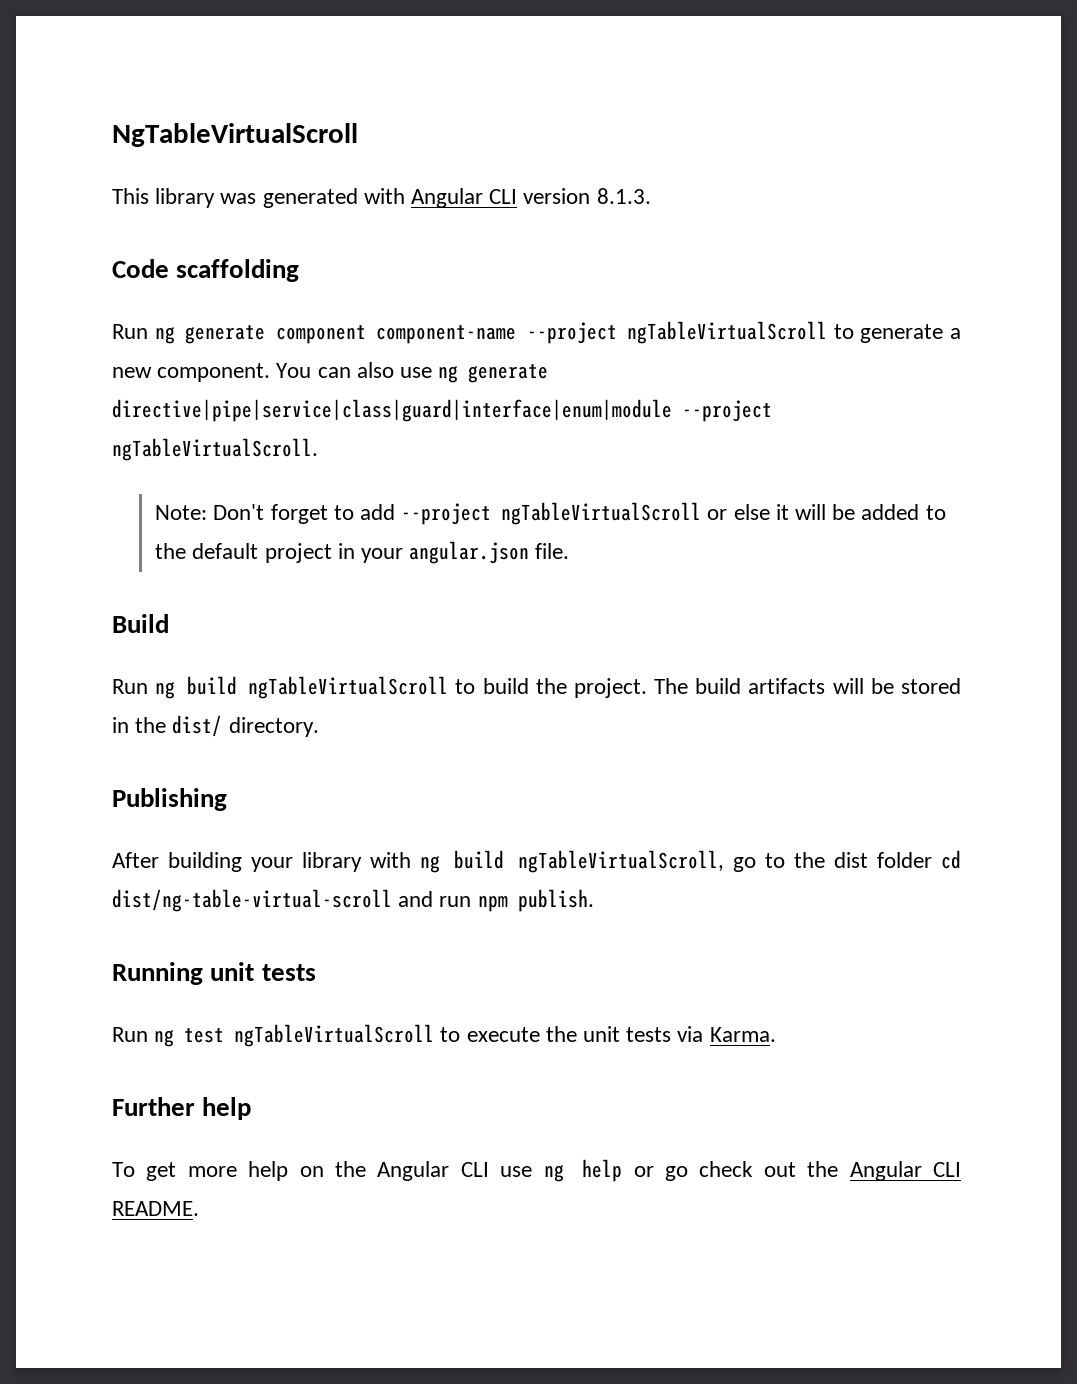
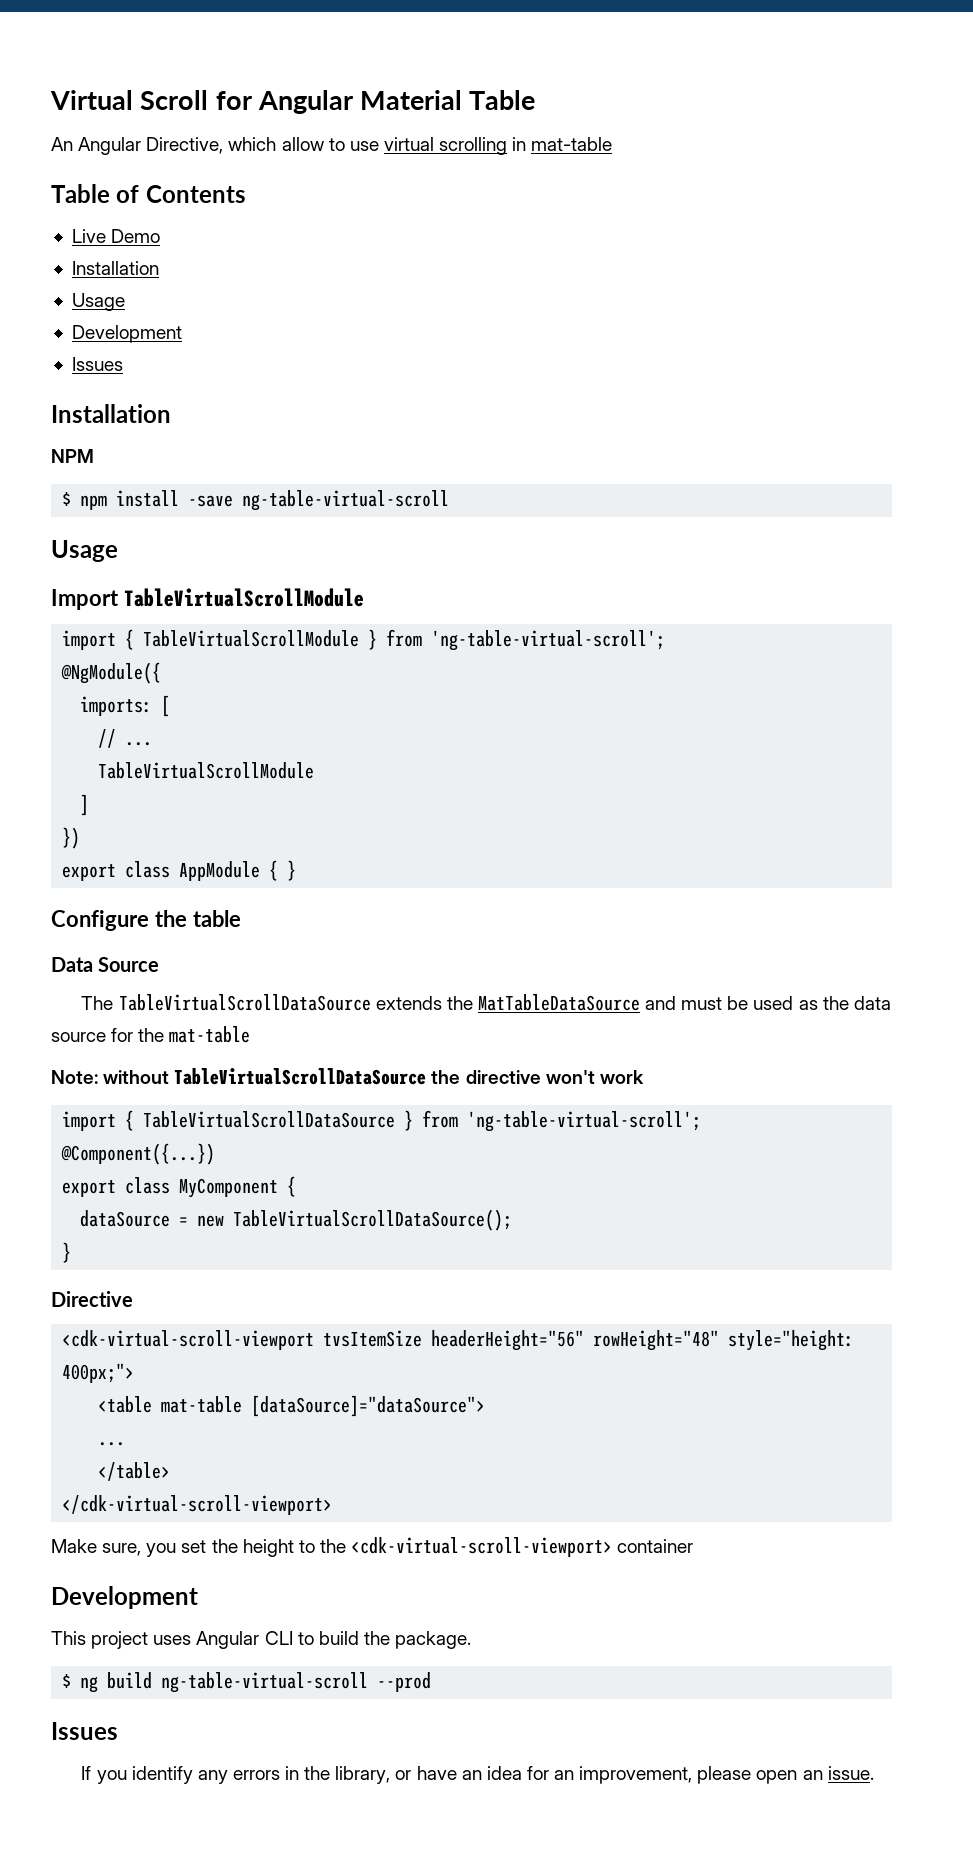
- NgTableVirtualScroll
- This library was generated with Angular CLI version 8.1.3.
- Code scaffolding
- Run ng generate component component-name --project ngTableVirtualScroll to generate a new component. You can also use ng generate directive|pipe|service|class|guard|interface|enum|module --project ngTableVirtualScroll.
- Note: Don't forget to add --project ngTableVirtualScroll or else it will be added to the default project in your angular.json file.
- Build
- Run ng build ngTableVirtualScroll to build the project. The build artifacts will be stored in the dist/ directory.
- Publishing
- After building your library with ng build ngTableVirtualScroll, go to the dist folder cd dist/ng-table-virtual-scroll and run npm publish.
- Running unit tests
- Run ng test ngTableVirtualScroll to execute the unit tests via Karma.
- Further help
- To get more help on the Angular CLI use ng help or go check out the Angular CLI README.
+ Virtual Scroll for Angular Material Table
+ An Angular Directive, which allow to use virtual scrolling in mat-table
+ Table of Contents
+ Live Demo
+ Installation
+ Usage
+ Development
+ Issues
+ Installation
+ NPM
+ $ npm install -save ng-table-virtual-scroll
+ Usage
+ Import TableVirtualScrollModule
+ import { TableVirtualScrollModule } from 'ng-table-virtual-scroll';
+ @NgModule({
+ imports: [
+ // ...
+ TableVirtualScrollModule
+ ]
+ })
+ export class AppModule { }
+ Configure the table
+ Data Source
+ The TableVirtualScrollDataSource extends the MatTableDataSource and must be used as the data source for the mat-table
+ Note: without TableVirtualScrollDataSource the directive won't work
+ import { TableVirtualScrollDataSource } from 'ng-table-virtual-scroll';
+ @Component({...})
+ export class MyComponent {
+ dataSource = new TableVirtualScrollDataSource();
+ }
+ Directive
+ <cdk-virtual-scroll-viewport tvsItemSize headerHeight="56" rowHeight="48" style="height: 400px;">
+ <table mat-table [dataSource]="dataSource">
+ ...
+ </table>
+ </cdk-virtual-scroll-viewport>
+ Make sure, you set the height to the <cdk-virtual-scroll-viewport> container
+ Development
+ This project uses Angular CLI to build the package.
+ $ ng build ng-table-virtual-scroll --prod
+ Issues
+ If you identify any errors in the library, or have an idea for an improvement, please open an issue.

